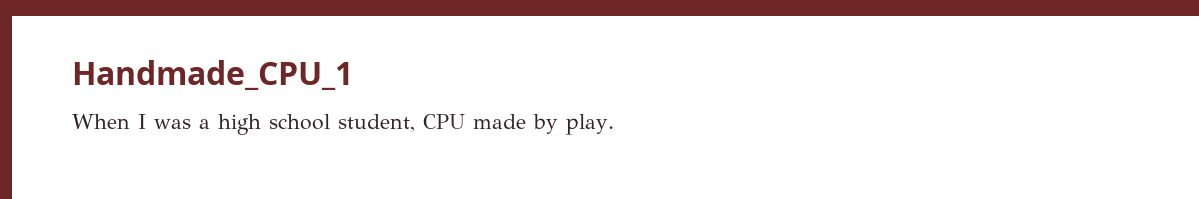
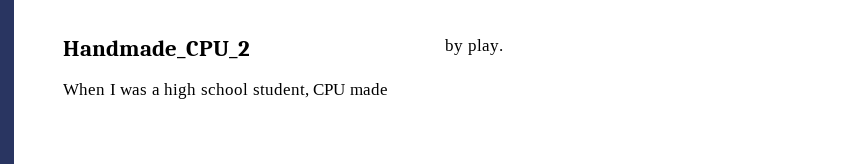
- Handmade_CPU_1
+ Handmade_CPU_2

